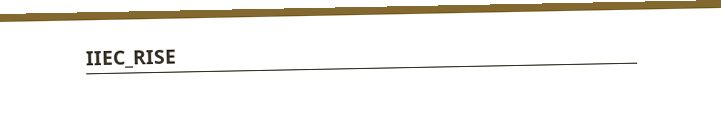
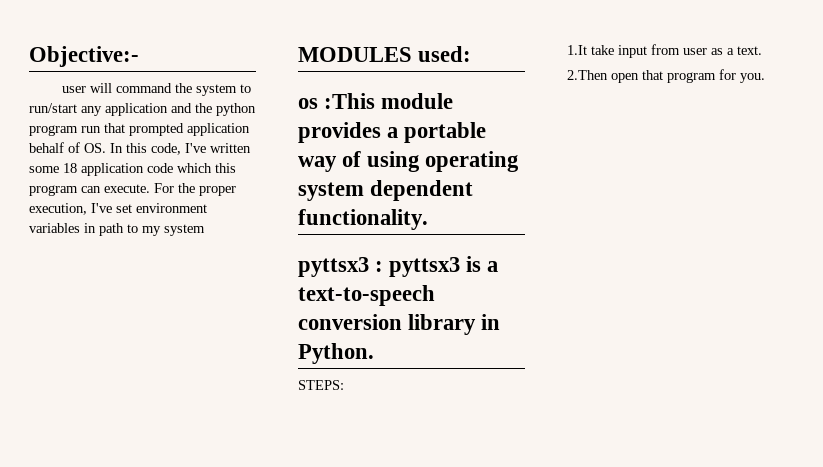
- IIEC_RISE
+ Objective:-
+ user will command the system to run/start any application and the python program run that prompted application behalf of OS. In this code, I've written some 18 application code which this program can execute. For the proper execution, I've set environment variables in path to my system
+ MODULES used:
+ os :This module provides a portable way of using operating system dependent functionality.
+ pyttsx3 : pyttsx3 is a text-to-speech conversion library in Python.
+ STEPS:
+ 1.It take input from user as a text.
+ 2.Then open that program for you.

